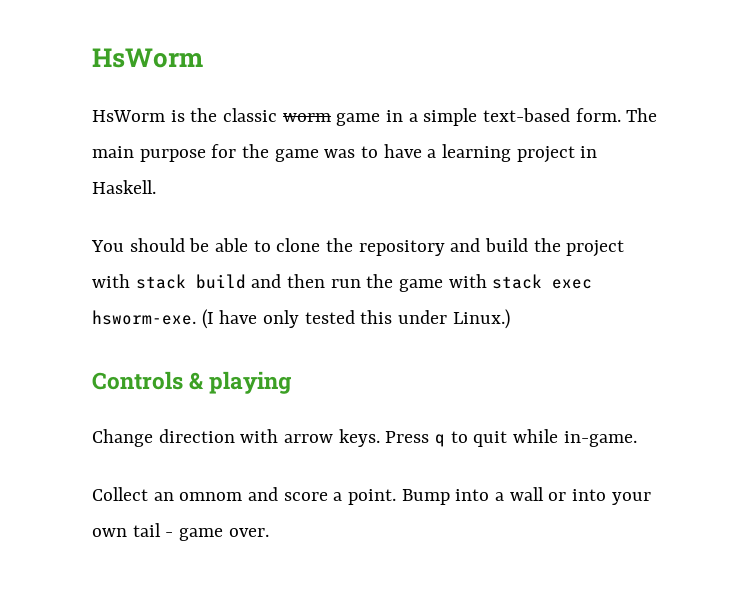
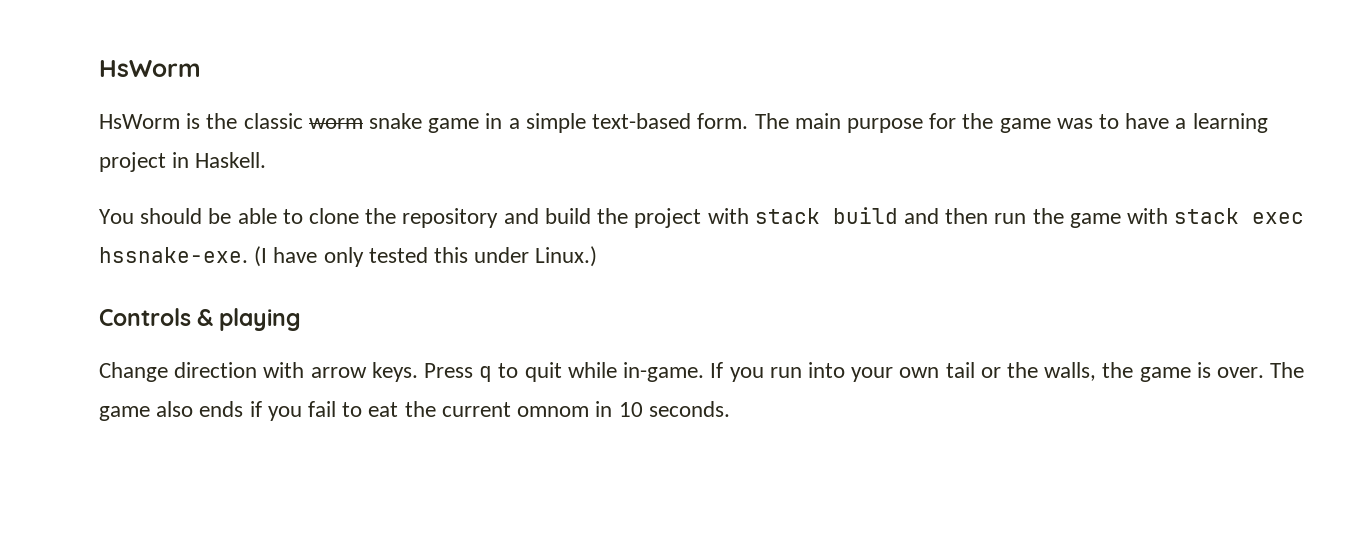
- HsWorm is the classic worm game in a simple text-based form.
+ HsWorm is the classic worm snake game in a simple text-based form.
- You should be able to clone the repository and build the project with stack build and then run the game with stack exec hsworm-exe.
+ You should be able to clone the repository and build the project with stack build and then run the game with stack exec hssnake-exe.
- Press q to quit while in-game.
- Collect an omnom and score a point. Bump into a wall or into your own tail - game over.
+ Press q to quit while in-game. If you run into your own tail or the walls, the game is over. The game also ends if you fail to eat the current omnom in 10 seconds.

